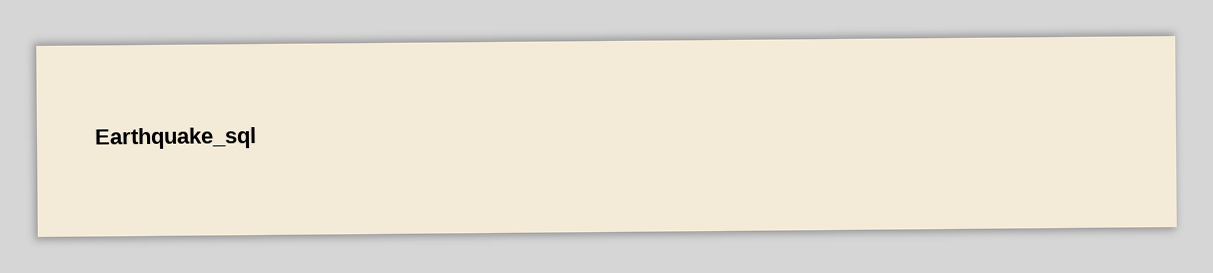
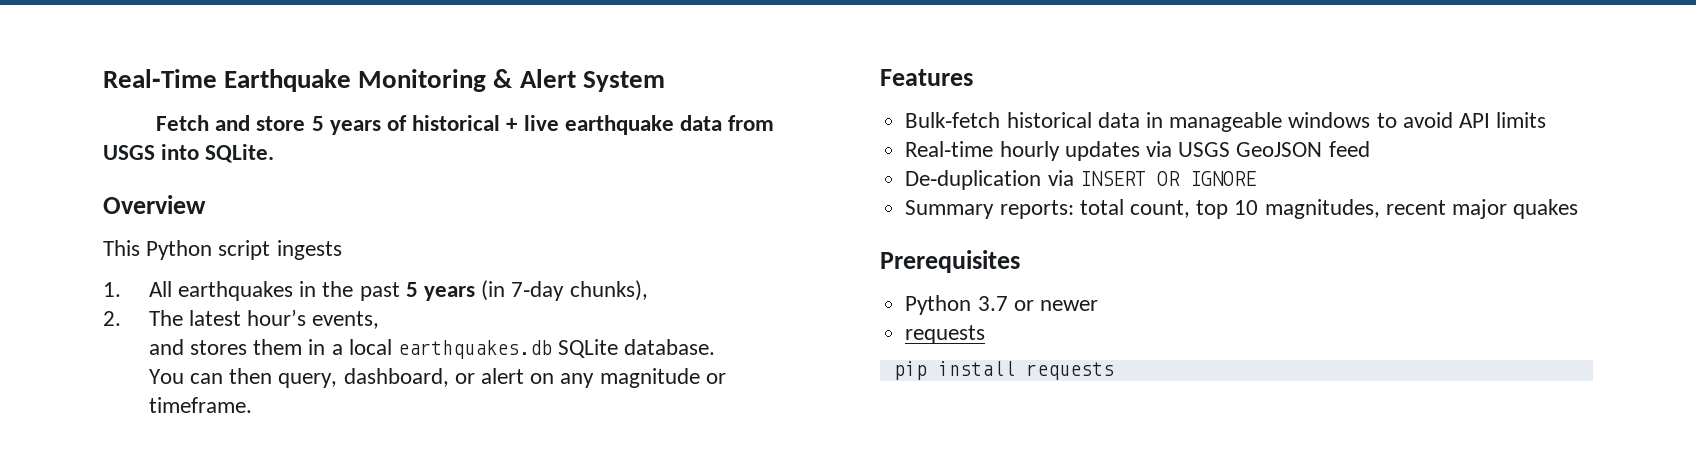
- Earthquake_sql
+ Real‑Time Earthquake Monitoring & Alert System
+ Fetch and store 5 years of historical + live earthquake data from USGS into SQLite.
+ Overview
+ This Python script ingests
+ 1. All earthquakes in the past 5 years (in 7‑day chunks),
+ 2. The latest hour’s events,
+ and stores them in a local earthquakes.db SQLite database.
+ You can then query, dashboard, or alert on any magnitude or timeframe.
+ Features
+ Bulk‐fetch historical data in manageable windows to avoid API limits
+ Real‑time hourly updates via USGS GeoJSON feed
+ De‐duplication via INSERT OR IGNORE
+ Summary reports: total count, top 10 magnitudes, recent major quakes
+ Prerequisites
+ Python 3.7 or newer
+ requests
+ pip install requests

